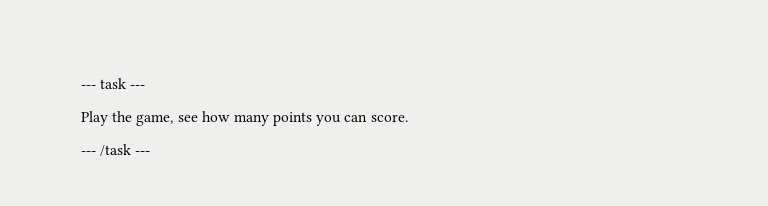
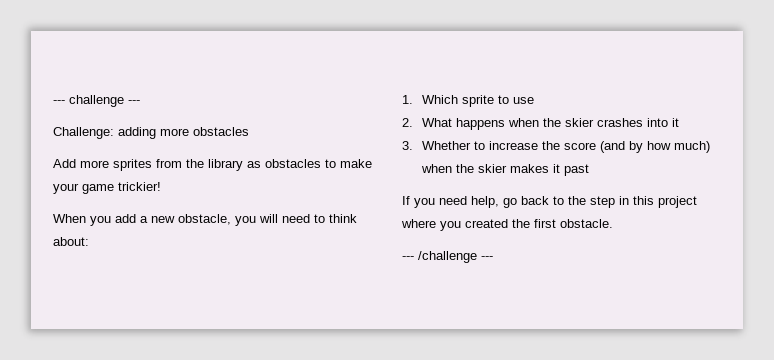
- --- task ---
+ --- challenge ---
- Play the game, see how many points you can score.
- --- /task ---
+ Challenge: adding more obstacles
+ Add more sprites from the library as obstacles to make your game trickier!
+ When you add a new obstacle, you will need to think about:
+ 1. Which sprite to use
+ 2. What happens when the skier crashes into it
+ 3. Whether to increase the score (and by how much) when the skier makes it past
+ If you need help, go back to the step in this project where you created the first obstacle.
+ --- /challenge ---

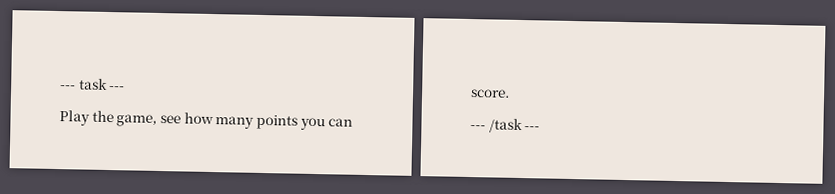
- --- challenge ---
+ --- task ---
- Challenge: adding more obstacles
- Add more sprites from the library as obstacles to make your game trickier!
- When you add a new obstacle, you will need to think about:
- 1. Which sprite to use
- 2. What happens when the skier crashes into it
- 3. Whether to increase the score (and by how much) when the skier makes it past
- If you need help, go back to the step in this project where you created the first obstacle.
- --- /challenge ---
+ Play the game, see how many points you can score.
+ --- /task ---

